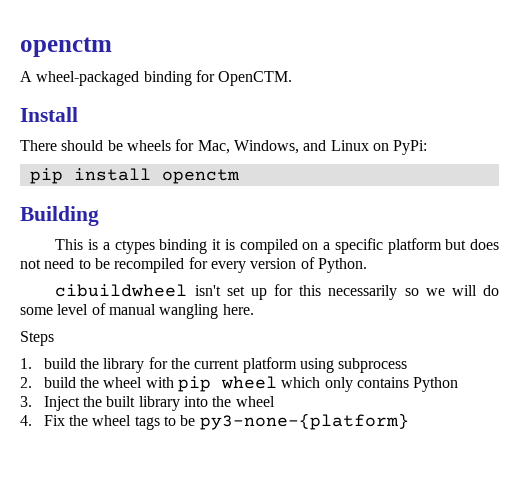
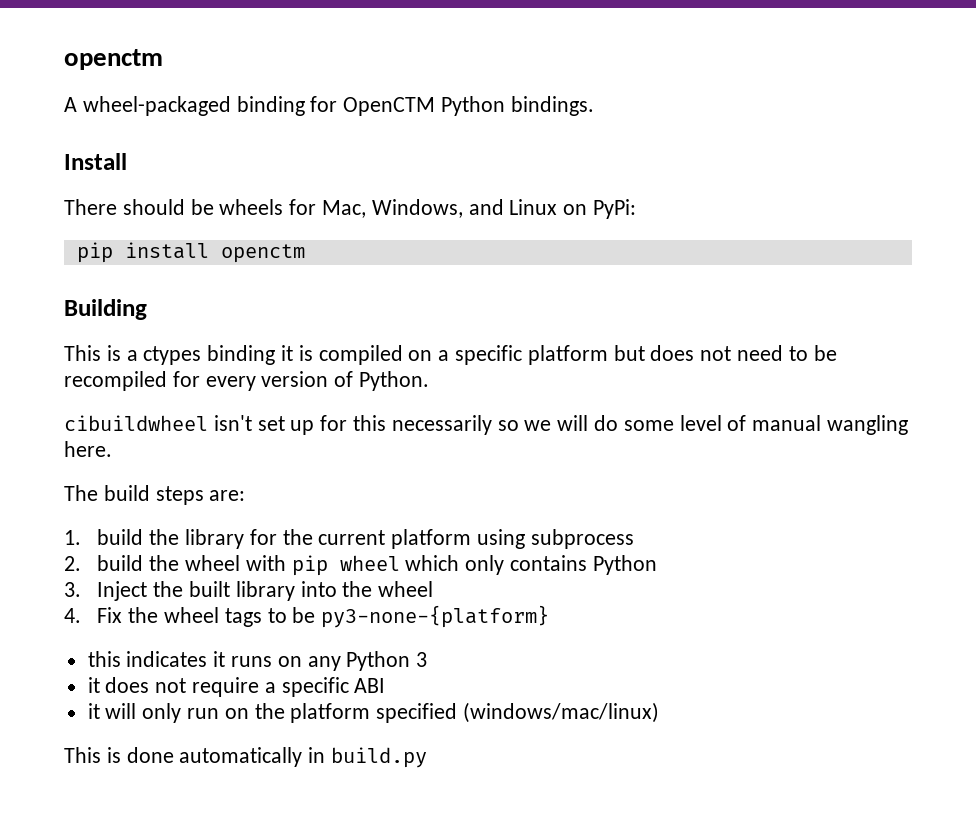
- A wheel-packaged binding for OpenCTM.
+ A wheel-packaged binding for OpenCTM Python bindings.
- Steps
+ The build steps are:
+ this indicates it runs on any Python 3
+ it does not require a specific ABI
+ it will only run on the platform specified (windows/mac/linux)
+ This is done automatically in build.py

